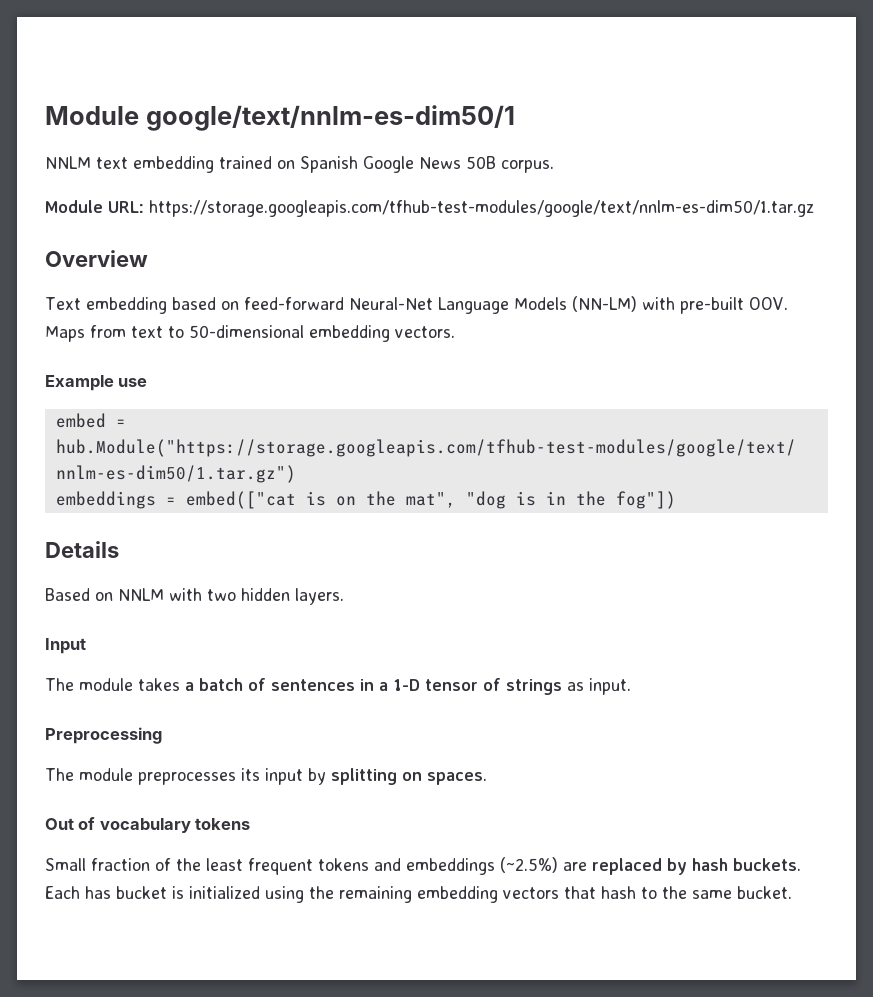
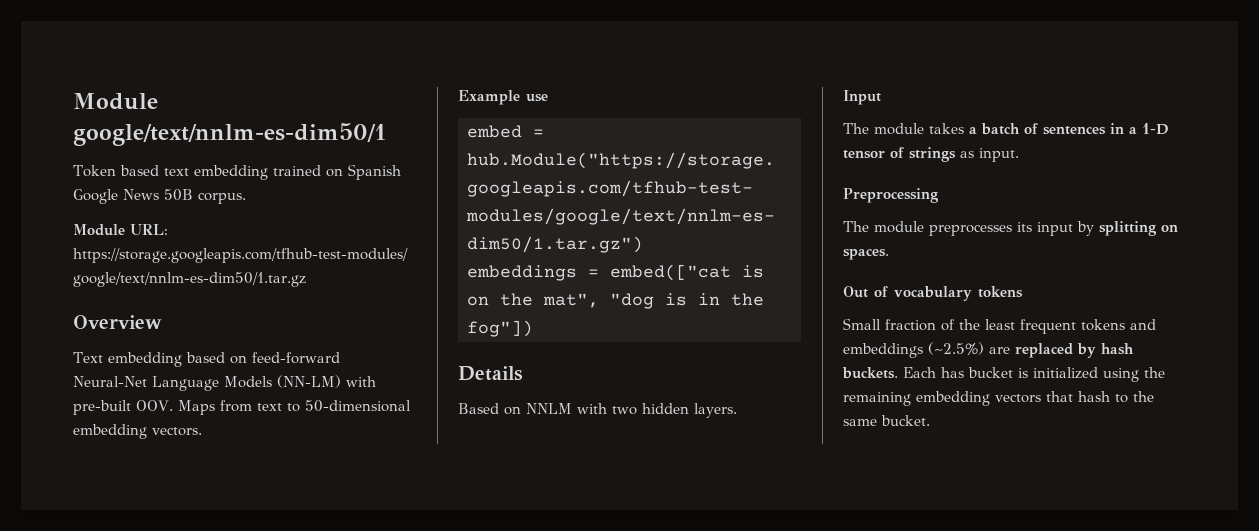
- NNLM text embedding trained on Spanish Google News 50B corpus.
+ Token based text embedding trained on Spanish Google News 50B corpus.

